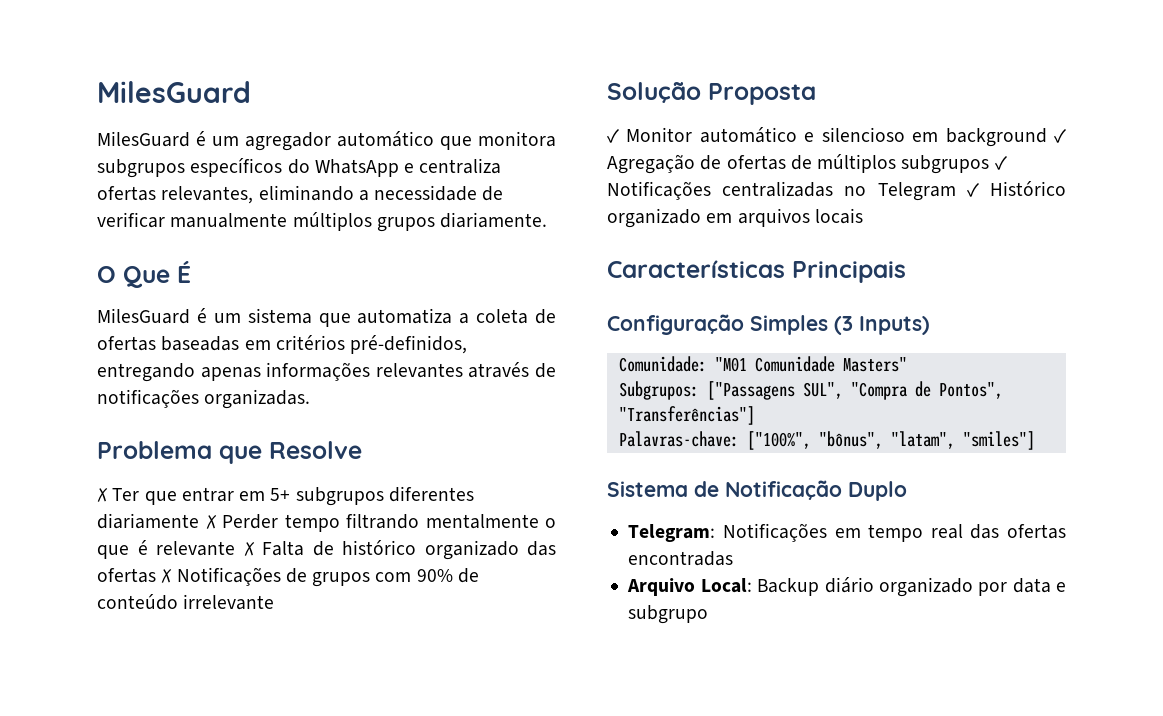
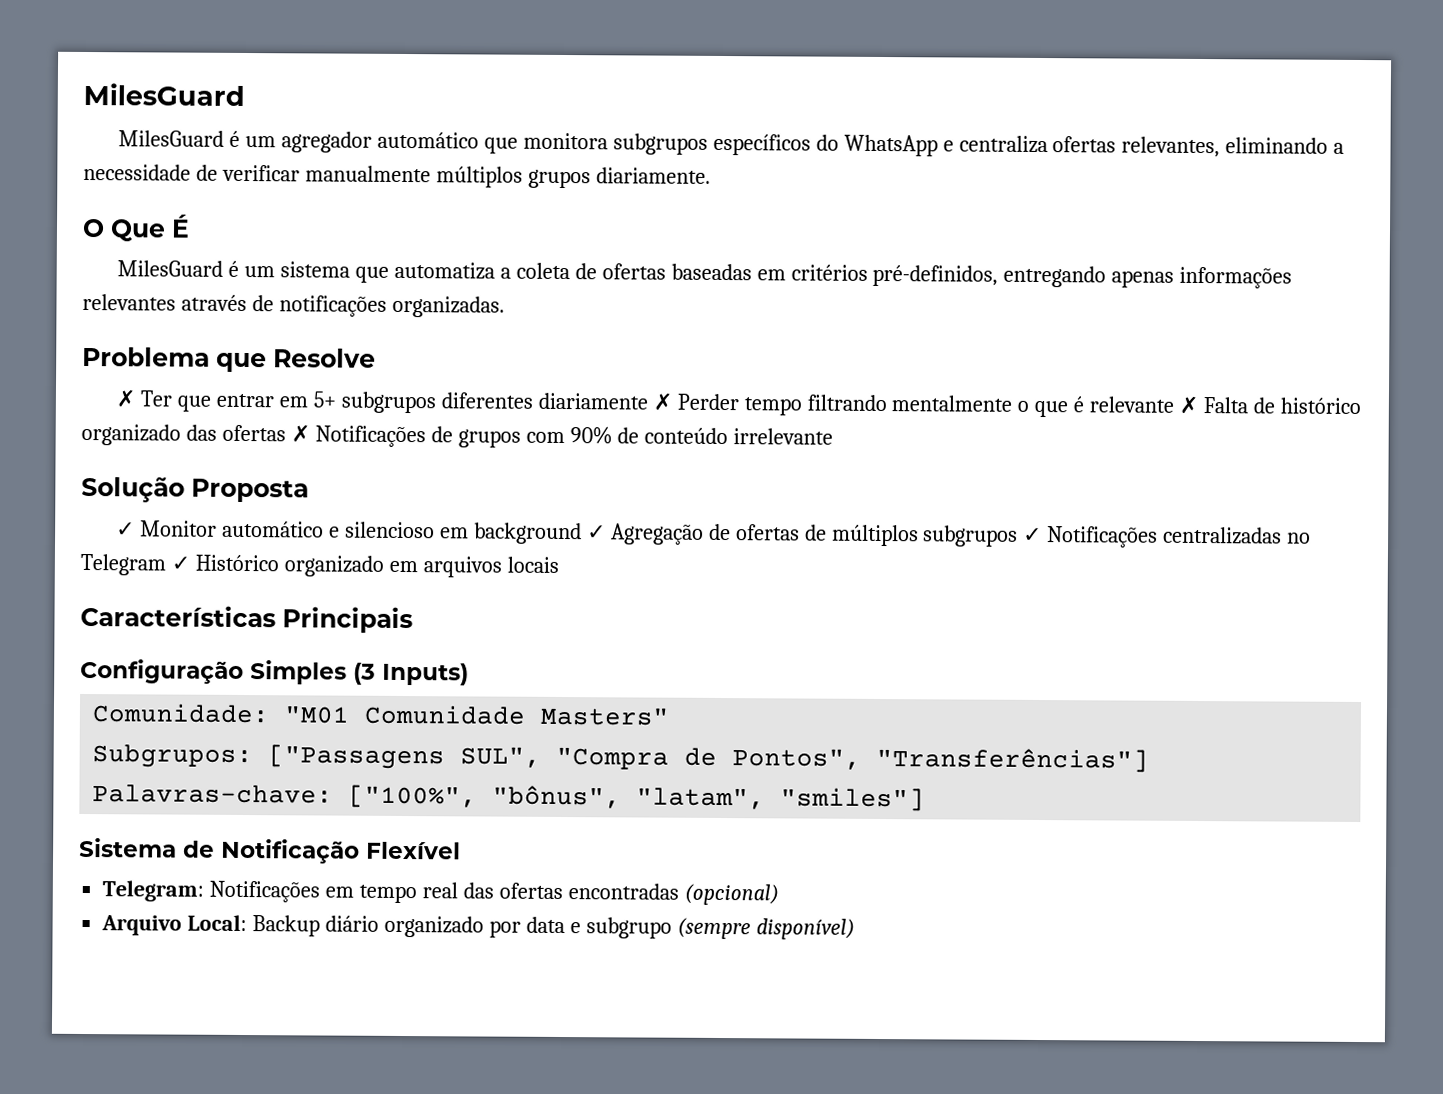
- Sistema de Notificação Duplo
+ Sistema de Notificação Flexível
- Telegram: Notificações em tempo real das ofertas encontradas
+ Telegram: Notificações em tempo real das ofertas encontradas (opcional)
- Arquivo Local: Backup diário organizado por data e subgrupo
+ Arquivo Local: Backup diário organizado por data e subgrupo (sempre disponível)

